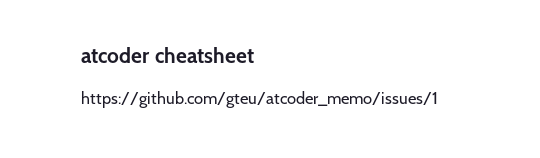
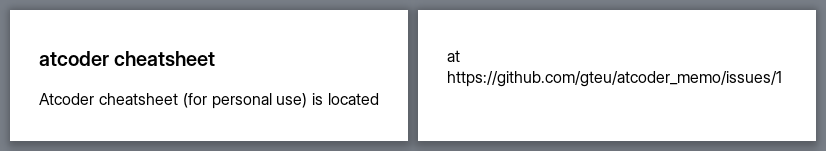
- https://github.com/gteu/atcoder_memo/issues/1
+ Atcoder cheatsheet (for personal use) is located at https://github.com/gteu/atcoder_memo/issues/1

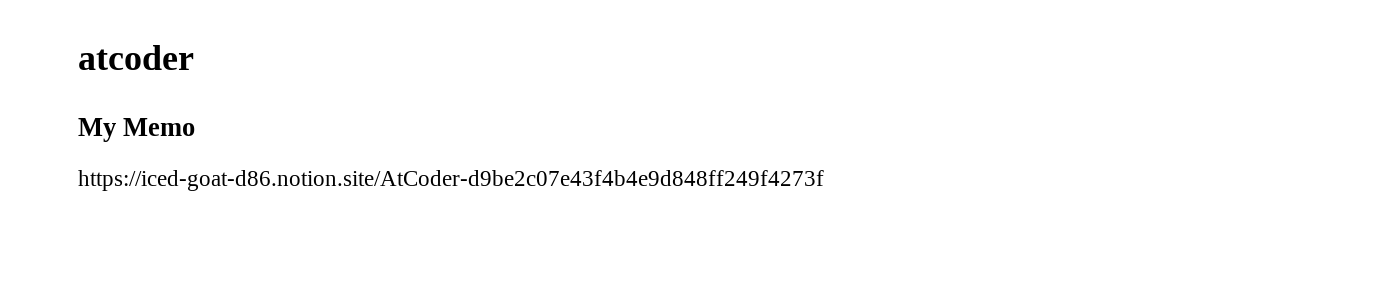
- atcoder cheatsheet
- Atcoder cheatsheet (for personal use) is located at https://github.com/gteu/atcoder_memo/issues/1
+ atcoder
+ My Memo
+ https://iced-goat-d86.notion.site/AtCoder-d9be2c07e43f4b4e9d848ff249f4273f

